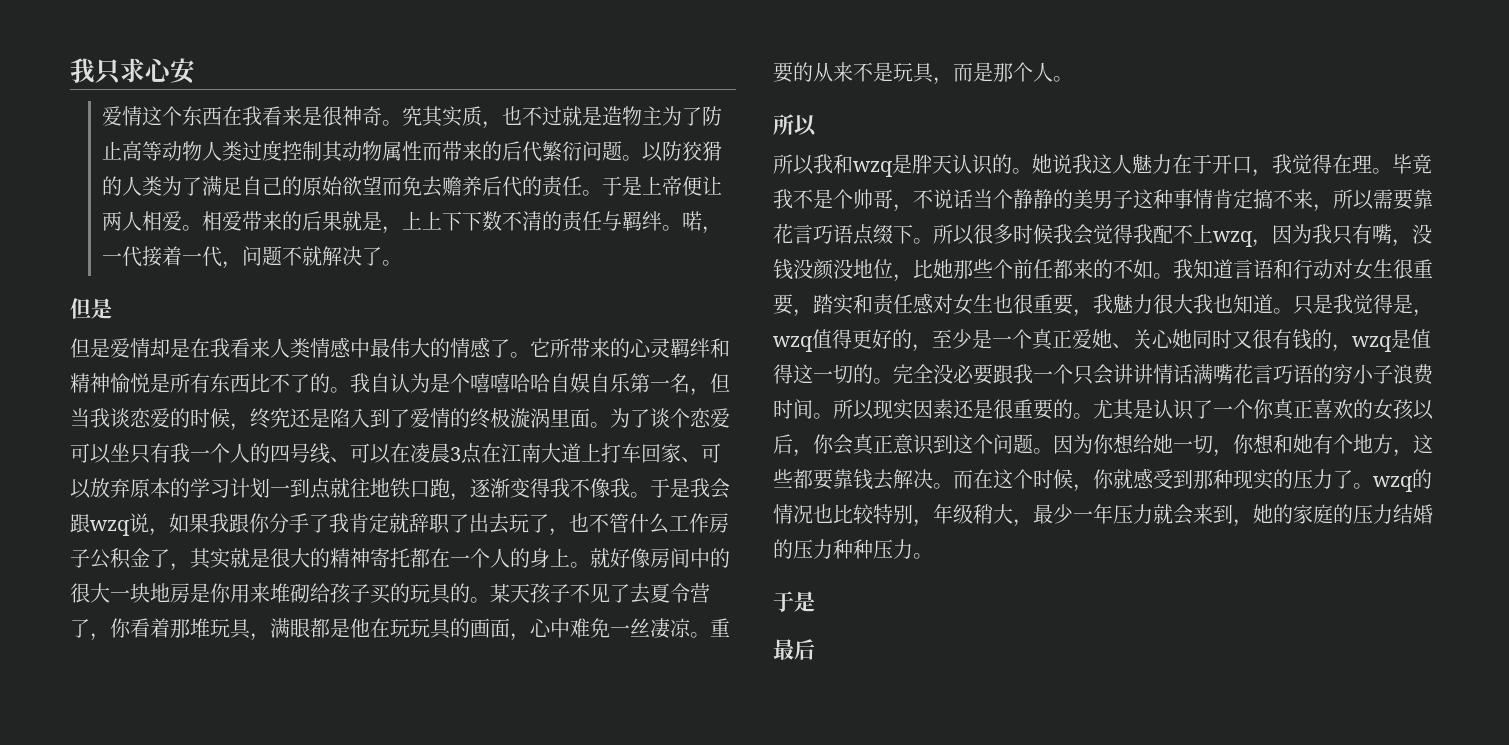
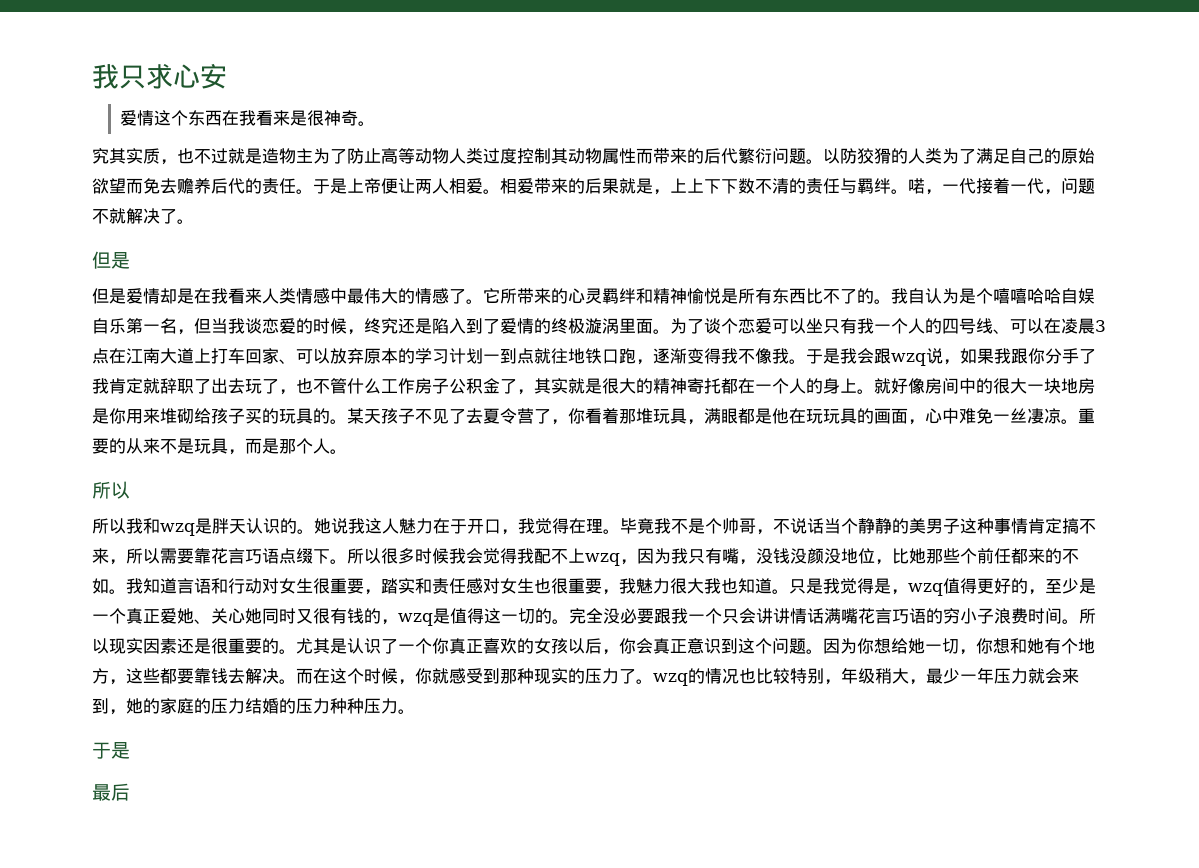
- 爱情这个东西在我看来是很神奇。究其实质，也不过就是造物主为了防止高等动物人类过度控制其动物属性而带来的后代繁衍问题。
+ 爱情这个东西在我看来是很神奇。
+ 究其实质，也不过就是造物主为了防止高等动物人类过度控制其动物属性而带来的后代繁衍问题。

